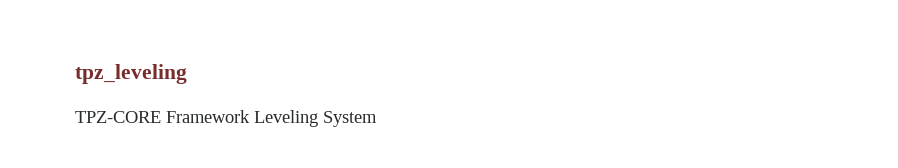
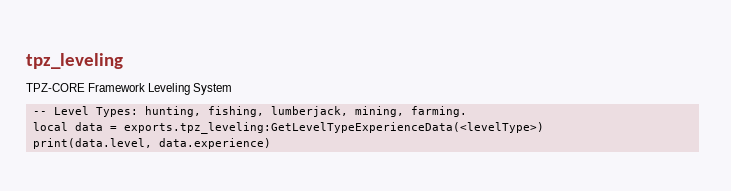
+ -- Level Types: hunting, fishing, lumberjack, mining, farming.
+ local data = exports.tpz_leveling:GetLevelTypeExperienceData(<levelType>)
+ print(data.level, data.experience)

